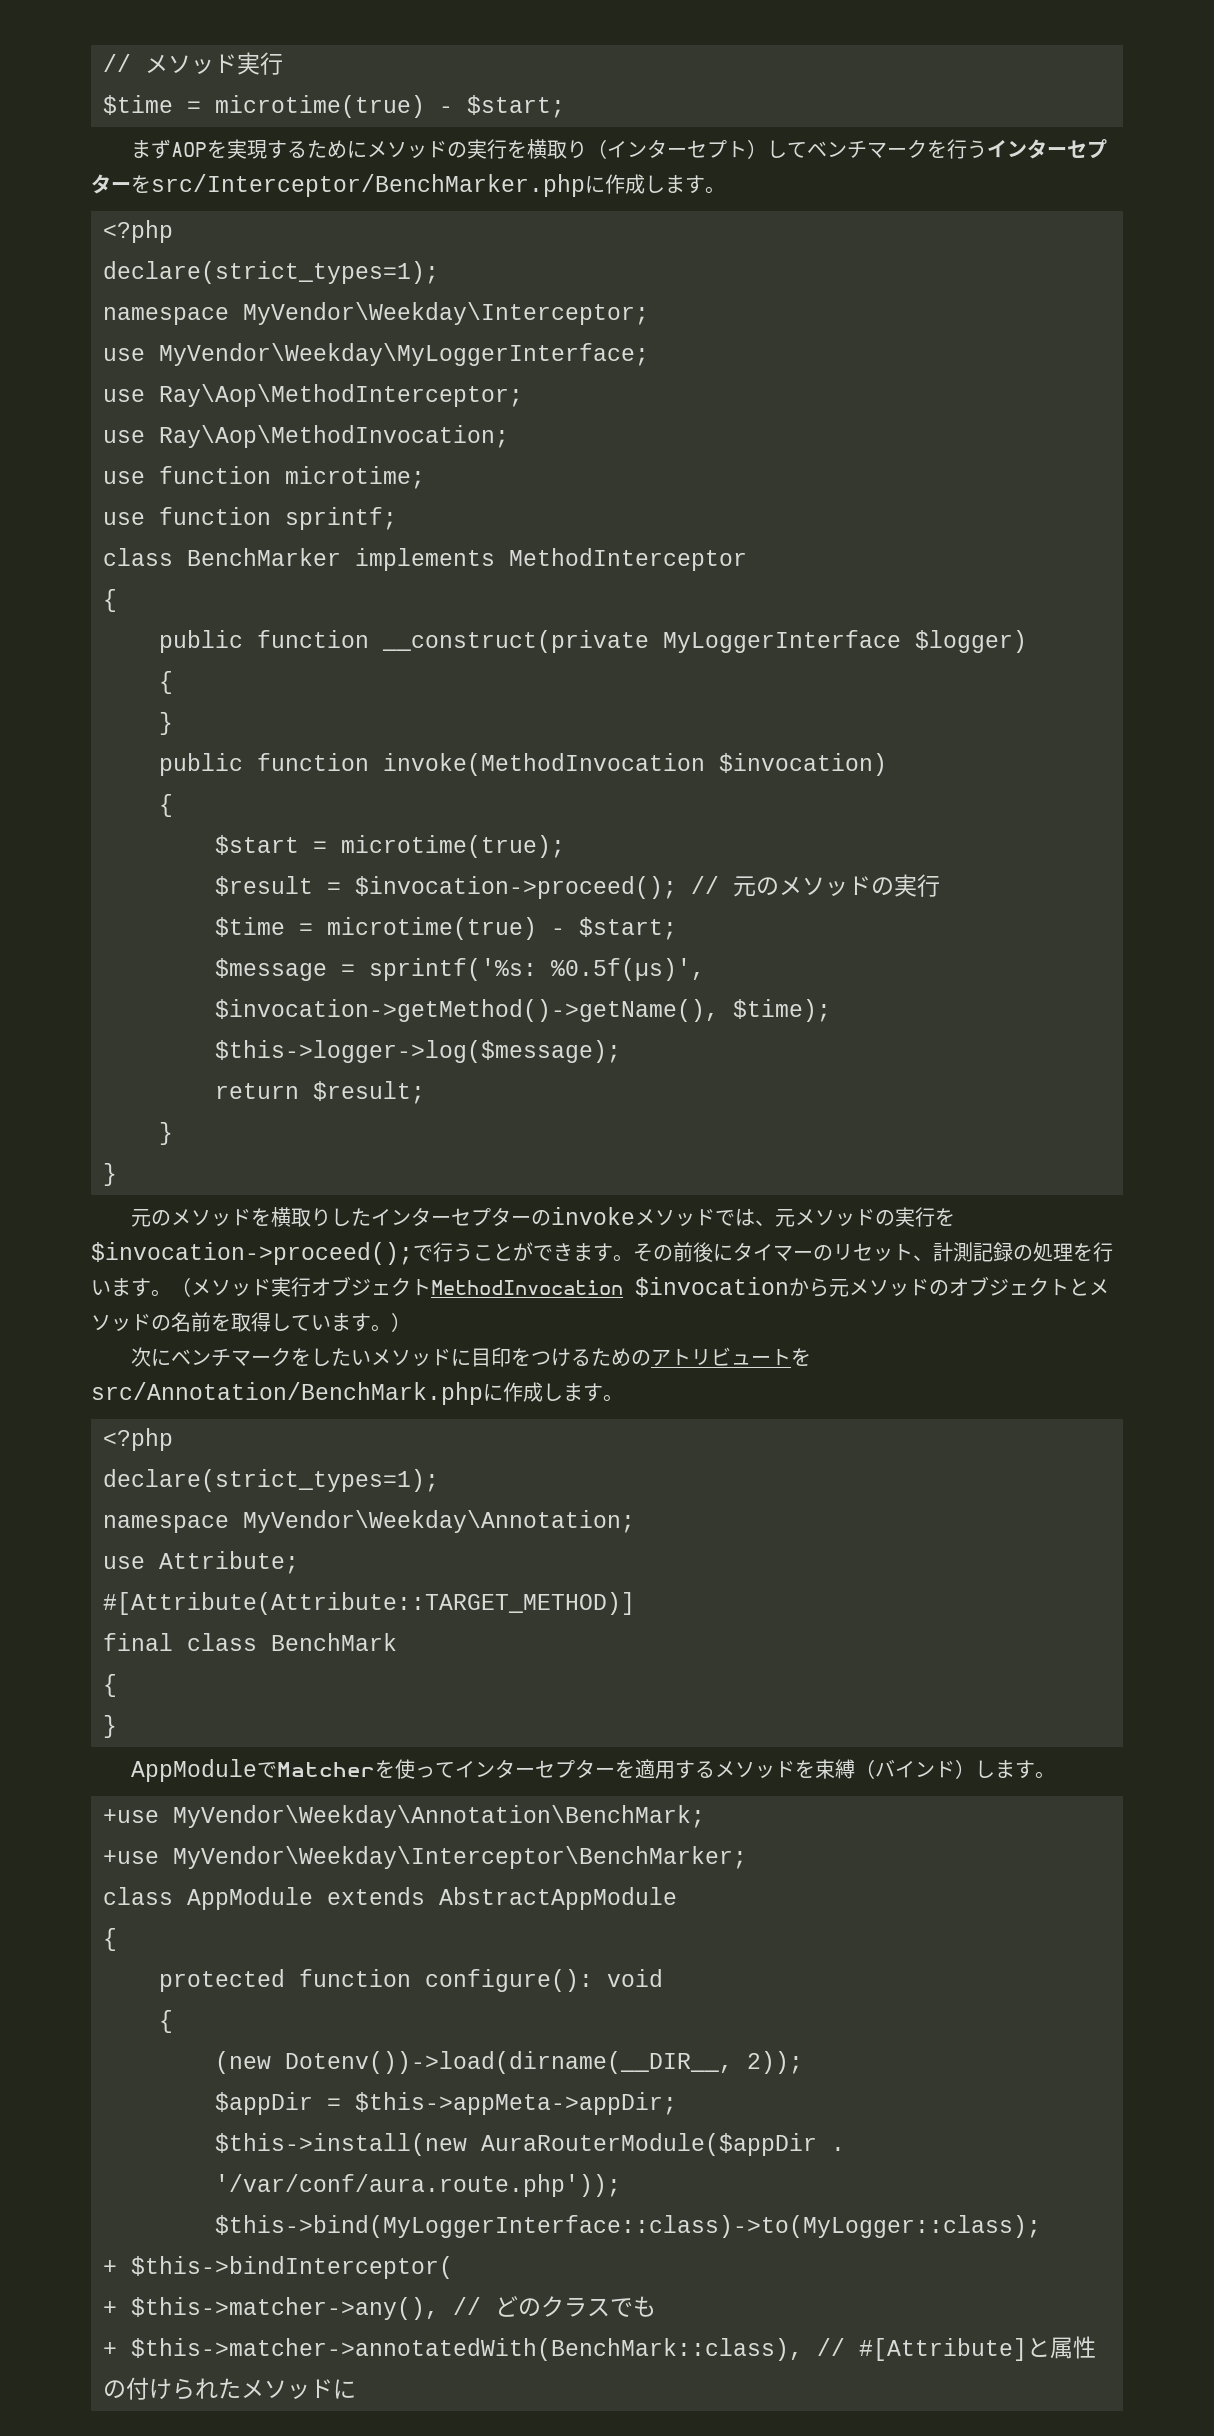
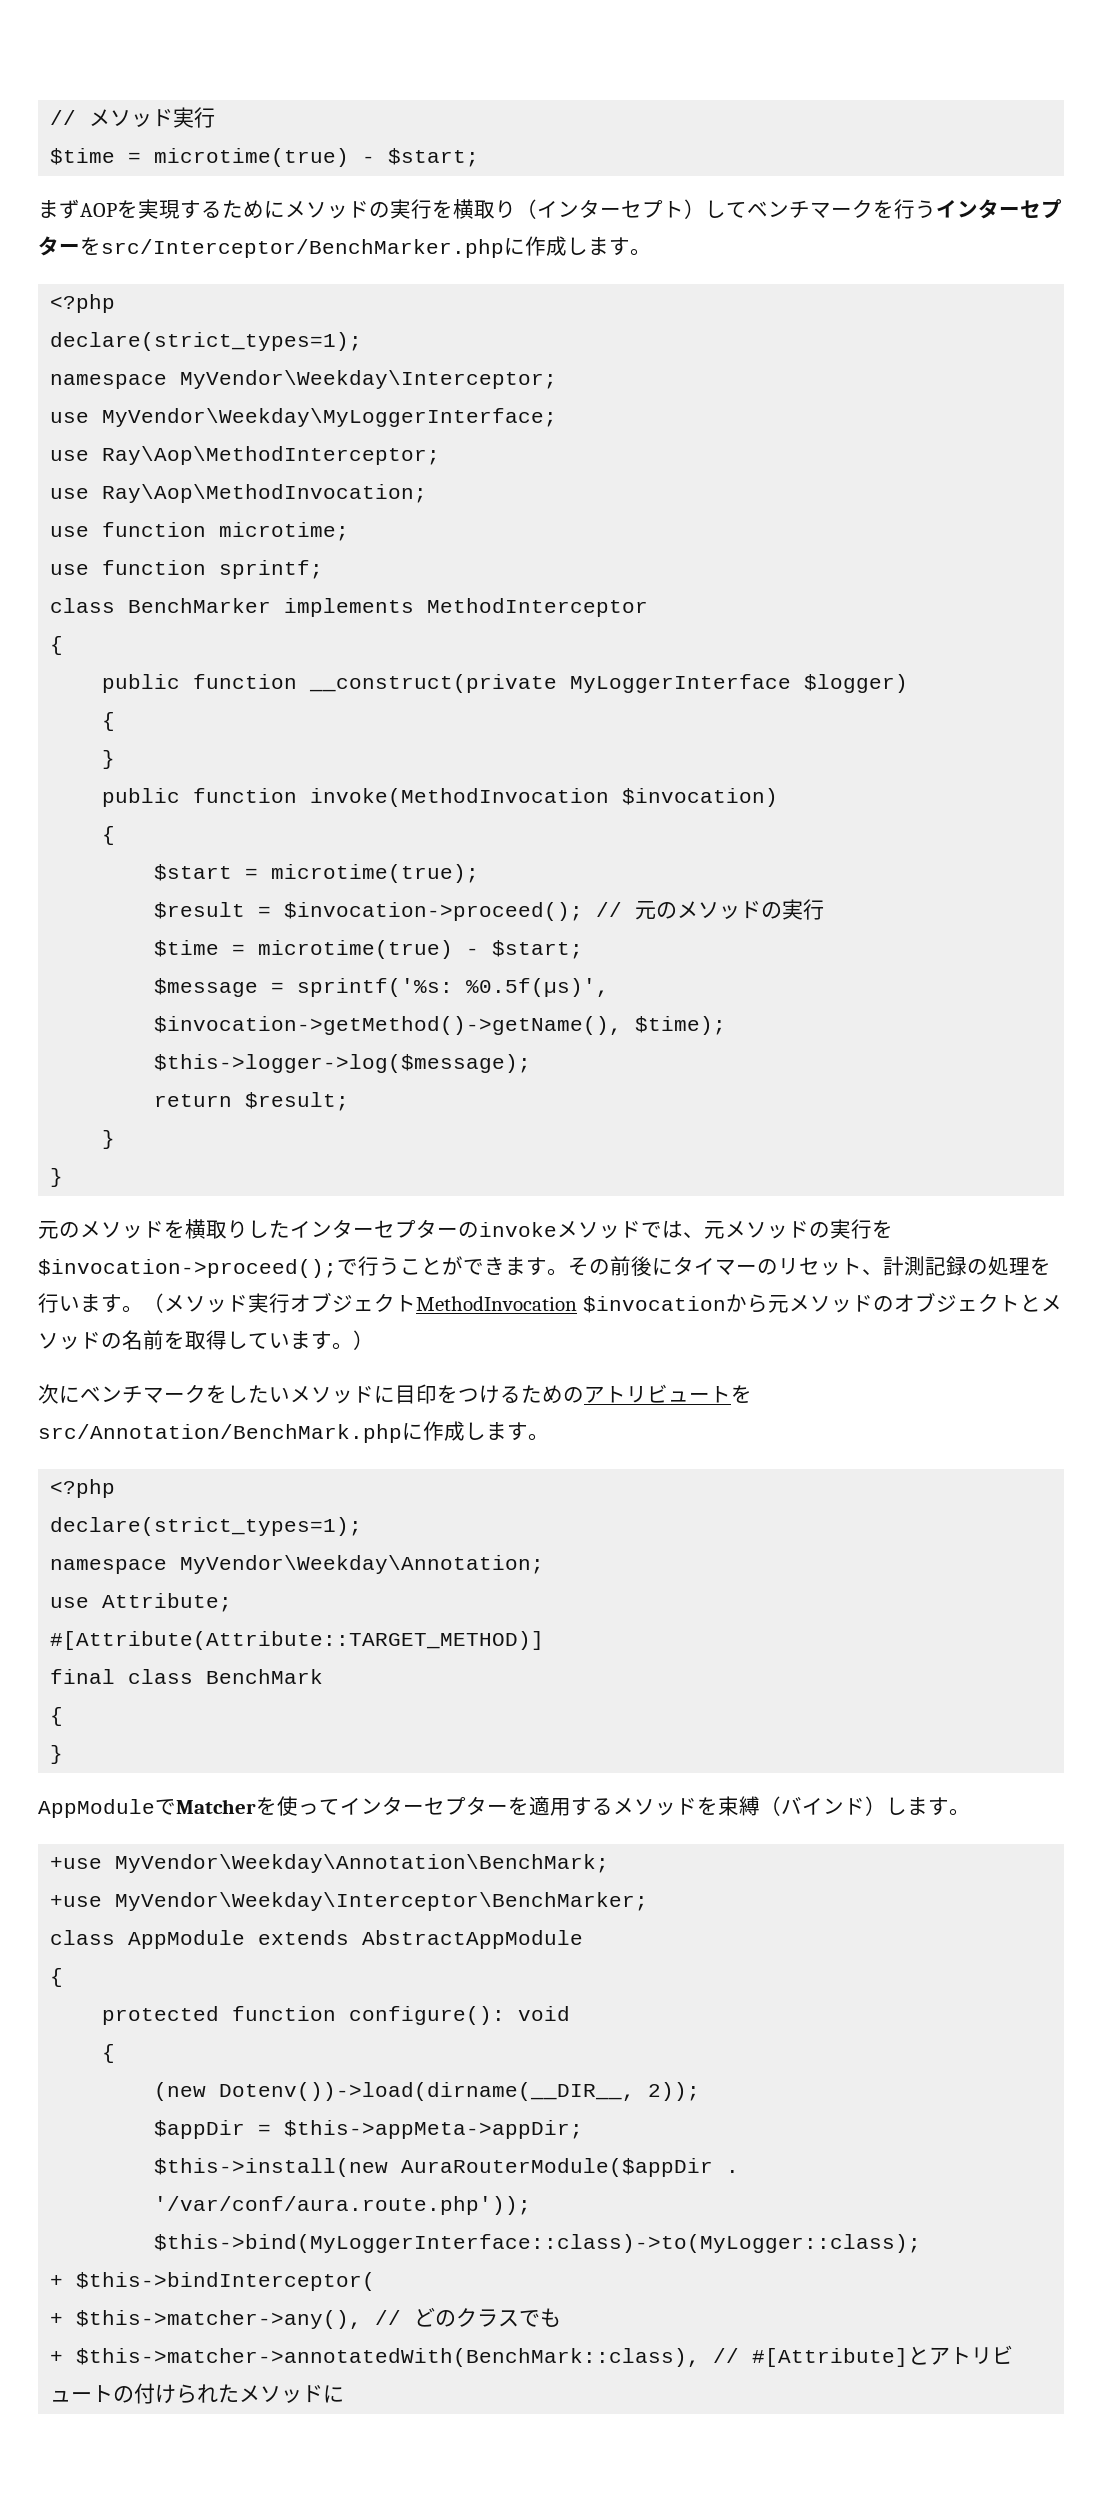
- + $this->matcher->annotatedWith(BenchMark::class), // #[Attribute]と属性の付けられたメソッドに
+ + $this->matcher->annotatedWith(BenchMark::class), // #[Attribute]とアトリビュートの付けられたメソッドに

